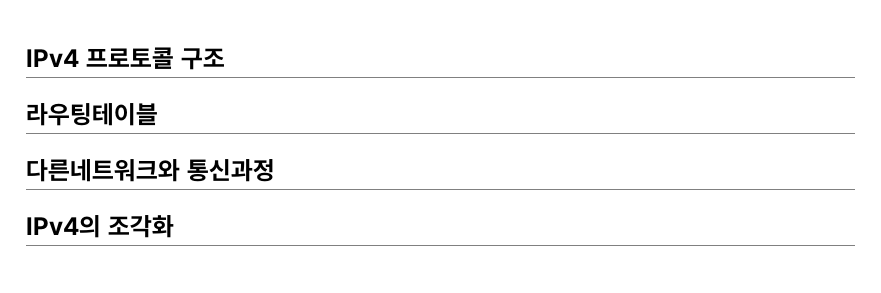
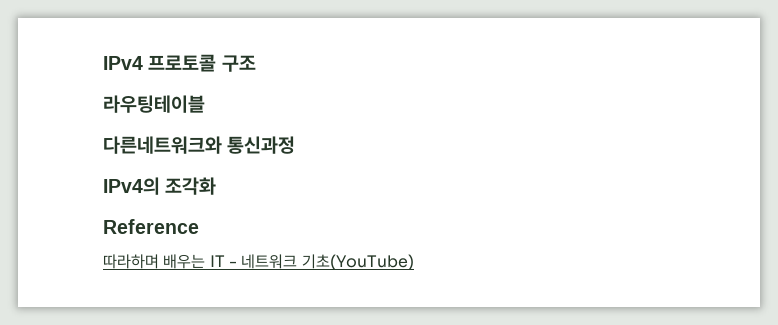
+ Reference
+ 따라하며 배우는 IT - 네트워크 기초(YouTube)

